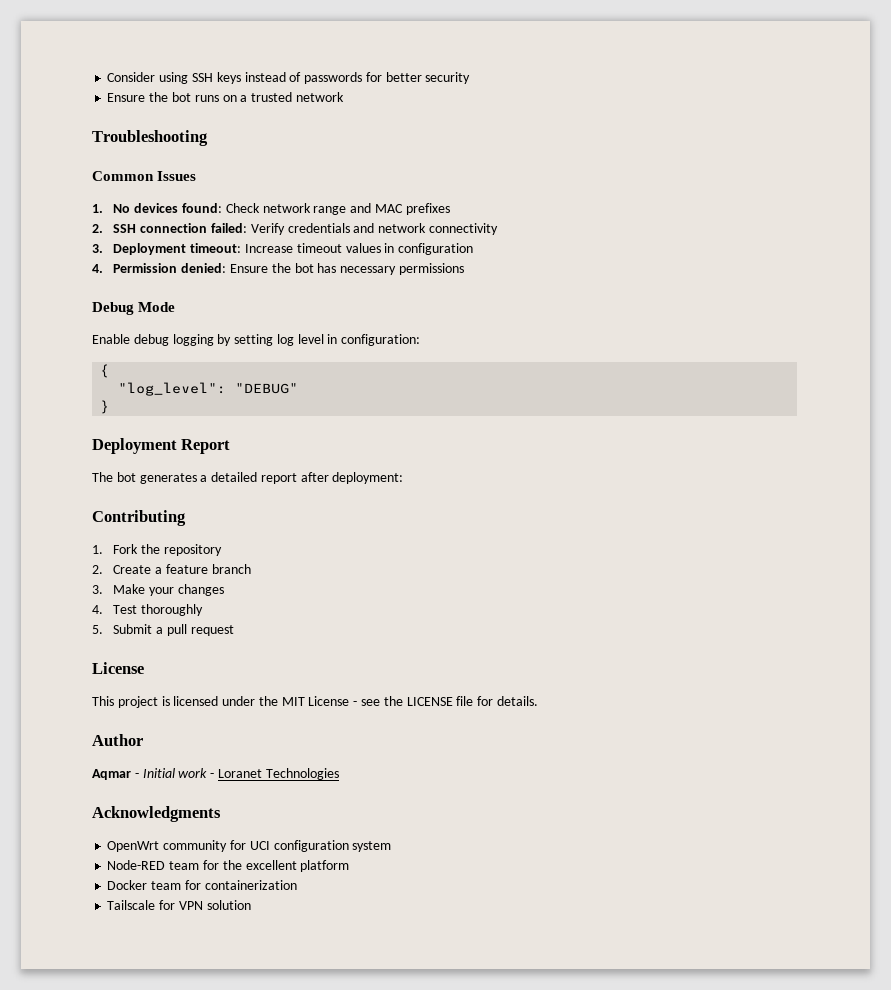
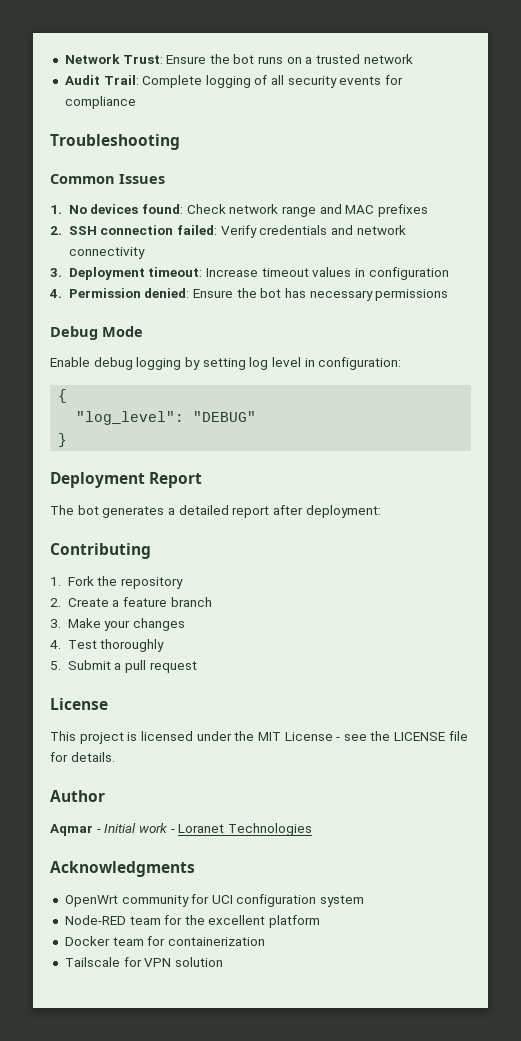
- Consider using SSH keys instead of passwords for better security
- Ensure the bot runs on a trusted network
+ Network Trust: Ensure the bot runs on a trusted network
+ Audit Trail: Complete logging of all security events for compliance

